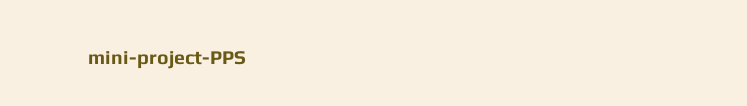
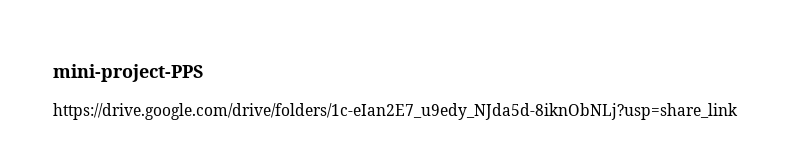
+ https://drive.google.com/drive/folders/1c-eIan2E7_u9edy_NJda5d-8iknObNLj?usp=share_link

